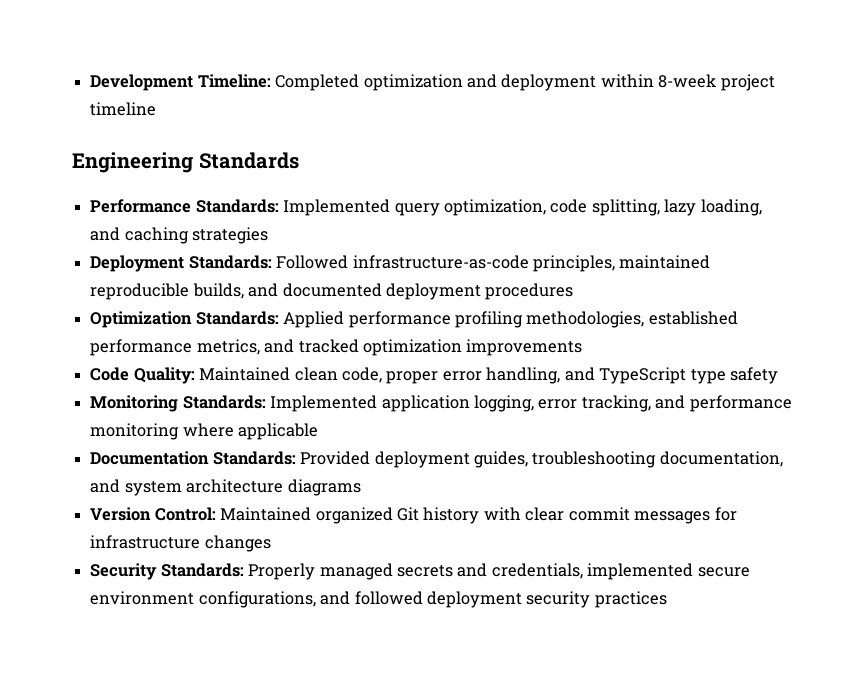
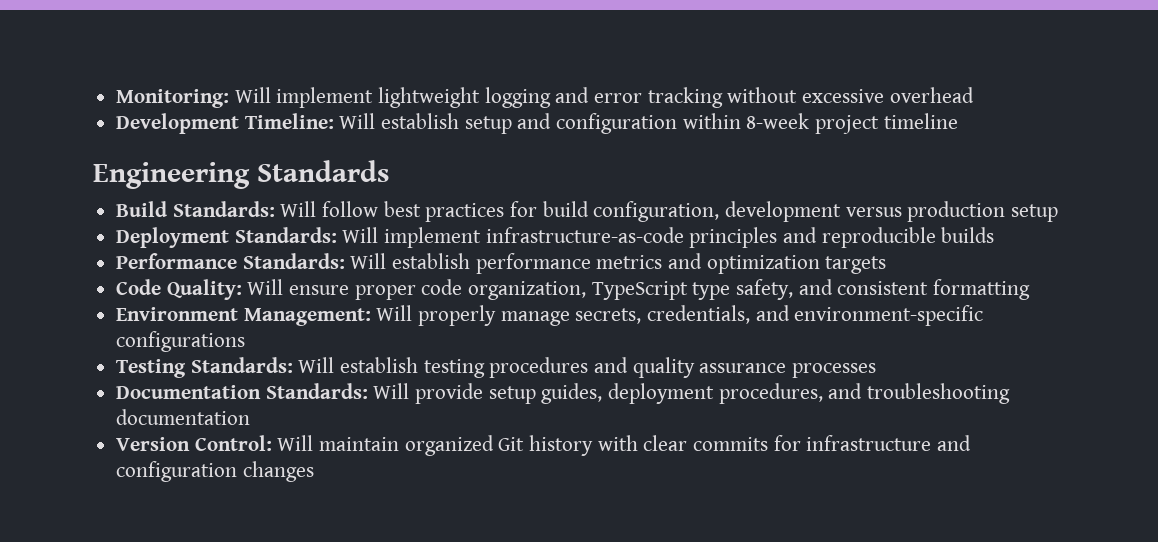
- Development Timeline: Completed optimization and deployment within 8-week project timeline
+ Monitoring: Will implement lightweight logging and error tracking without excessive overhead
+ Development Timeline: Will establish setup and configuration within 8-week project timeline
- Performance Standards: Implemented query optimization, code splitting, lazy loading, and caching strategies
- Deployment Standards: Followed infrastructure-as-code principles, maintained reproducible builds, and documented deployment procedures
- Optimization Standards: Applied performance profiling methodologies, established performance metrics, and tracked optimization improvements
- Code Quality: Maintained clean code, proper error handling, and TypeScript type safety
- Monitoring Standards: Implemented application logging, error tracking, and performance monitoring where applicable
- Documentation Standards: Provided deployment guides, troubleshooting documentation, and system architecture diagrams
+ Build Standards: Will follow best practices for build configuration, development versus production setup
+ Deployment Standards: Will implement infrastructure-as-code principles and reproducible builds
+ Performance Standards: Will establish performance metrics and optimization targets
+ Code Quality: Will ensure proper code organization, TypeScript type safety, and consistent formatting
+ Environment Management: Will properly manage secrets, credentials, and environment-specific configurations
+ Testing Standards: Will establish testing procedures and quality assurance processes
+ Documentation Standards: Will provide setup guides, deployment procedures, and troubleshooting documentation
- Version Control: Maintained organized Git history with clear commit messages for infrastructure changes
- Security Standards: Properly managed secrets and credentials, implemented secure environment configurations, and followed deployment security practices
+ Version Control: Will maintain organized Git history with clear commits for infrastructure and configuration changes

